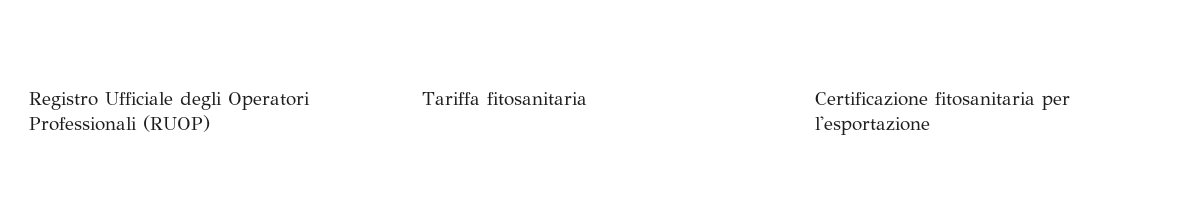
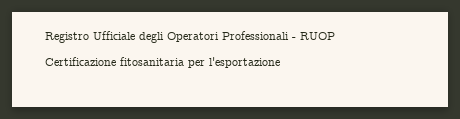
- Registro Ufficiale degli Operatori Professionali (RUOP)
- Tariffa fitosanitaria
+ Registro Ufficiale degli Operatori Professionali - RUOP

